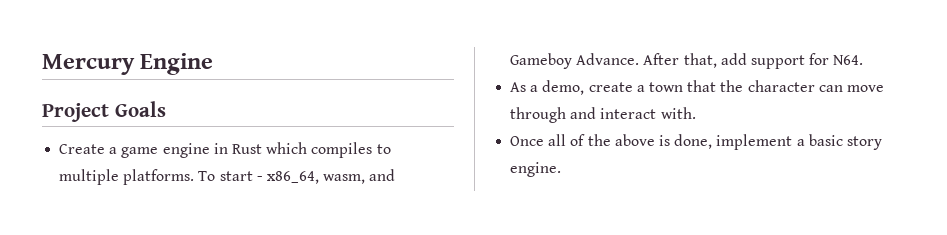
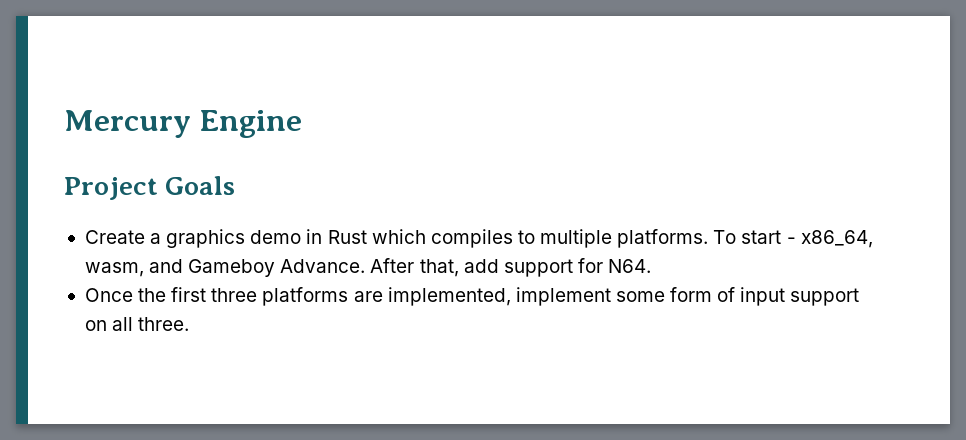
- Create a game engine in Rust which compiles to multiple platforms.
+ Create a graphics demo in Rust which compiles to multiple platforms.
- As a demo, create a town that the character can move through and interact with.
- Once all of the above is done, implement a basic story engine.
+ Once the first three platforms are implemented, implement some form of input support on all three.

